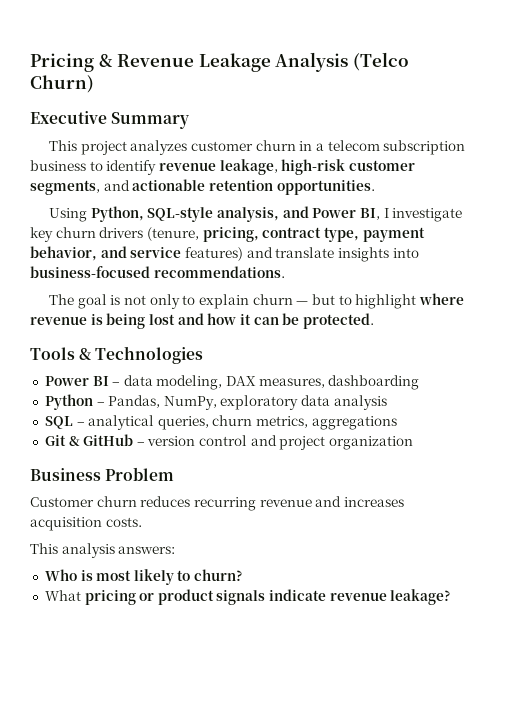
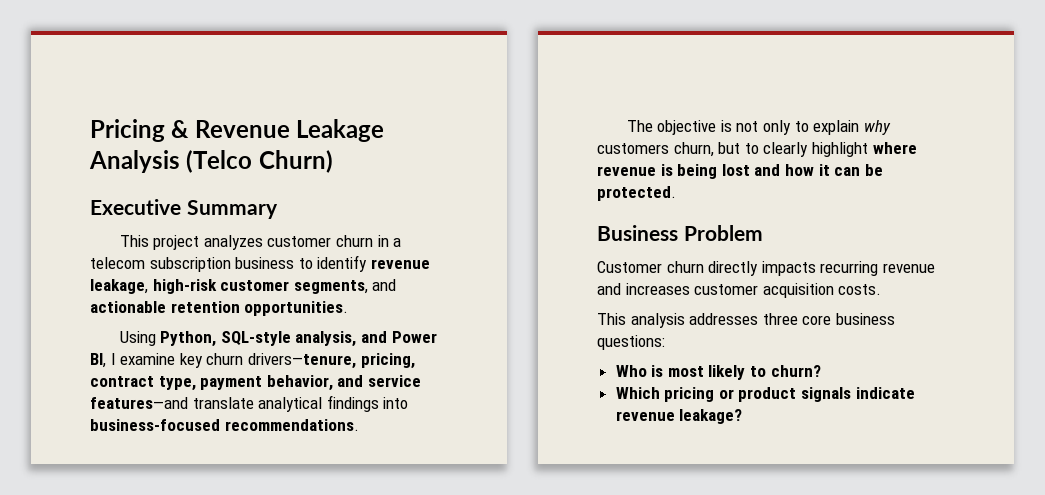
- Using Python, SQL-style analysis, and Power BI, I investigate key churn drivers (tenure, pricing, contract type, payment behavior, and service features) and translate insights into business-focused recommendations.
+ Using Python, SQL-style analysis, and Power BI, I examine key churn drivers—tenure, pricing, contract type, payment behavior, and service features—and translate analytical findings into business-focused recommendations.
- The goal is not only to explain churn — but to highlight where revenue is being lost and how it can be protected.
+ The objective is not only to explain why customers churn, but to clearly highlight where revenue is being lost and how it can be protected.
- Tools & Technologies
- Power BI – data modeling, DAX measures, dashboarding
- Python – Pandas, NumPy, exploratory data analysis
- SQL – analytical queries, churn metrics, aggregations
- Git & GitHub – version control and project organization
- Customer churn reduces recurring revenue and increases acquisition costs.
+ Customer churn directly impacts recurring revenue and increases customer acquisition costs.
- This analysis answers:
+ This analysis addresses three core business questions:
- What pricing or product signals indicate revenue leakage?
+ Which pricing or product signals indicate revenue leakage?

